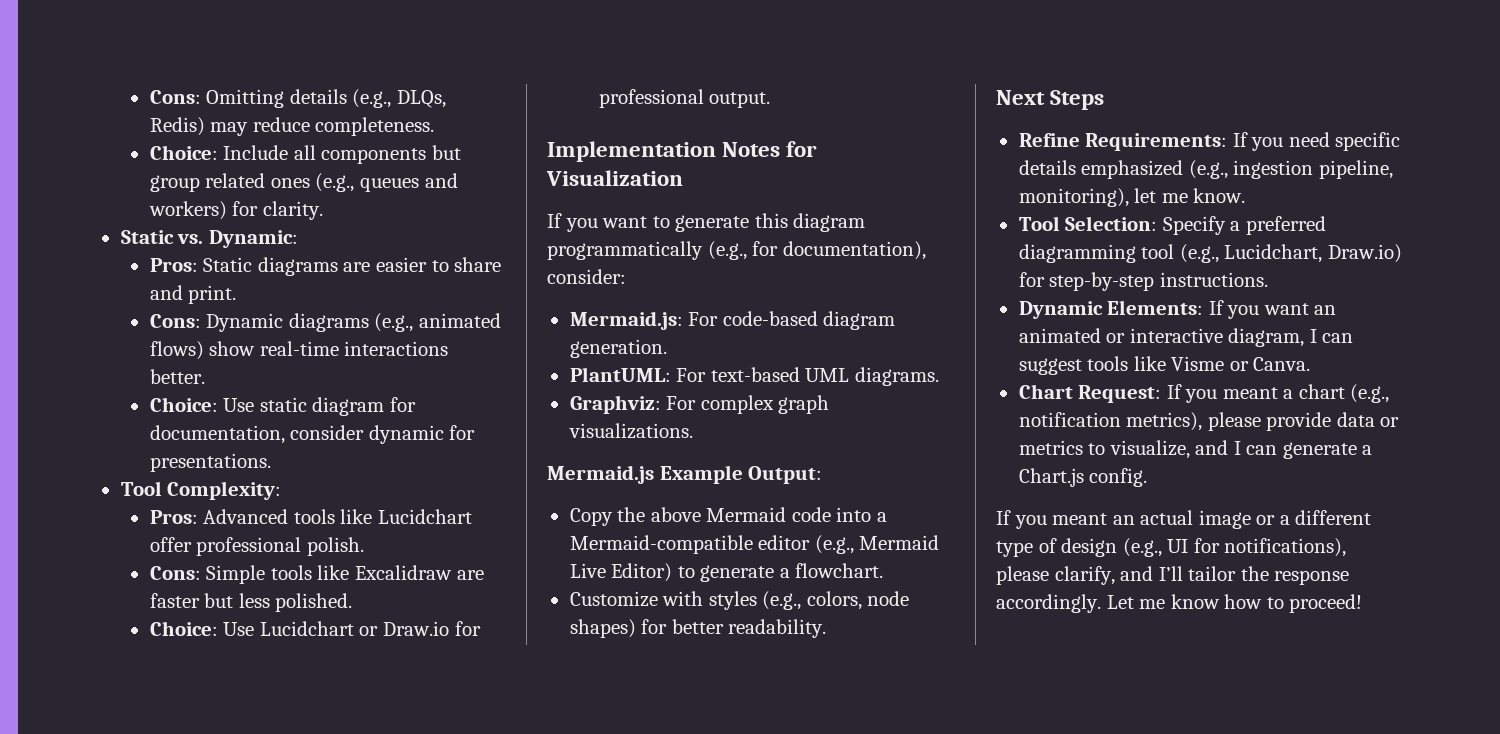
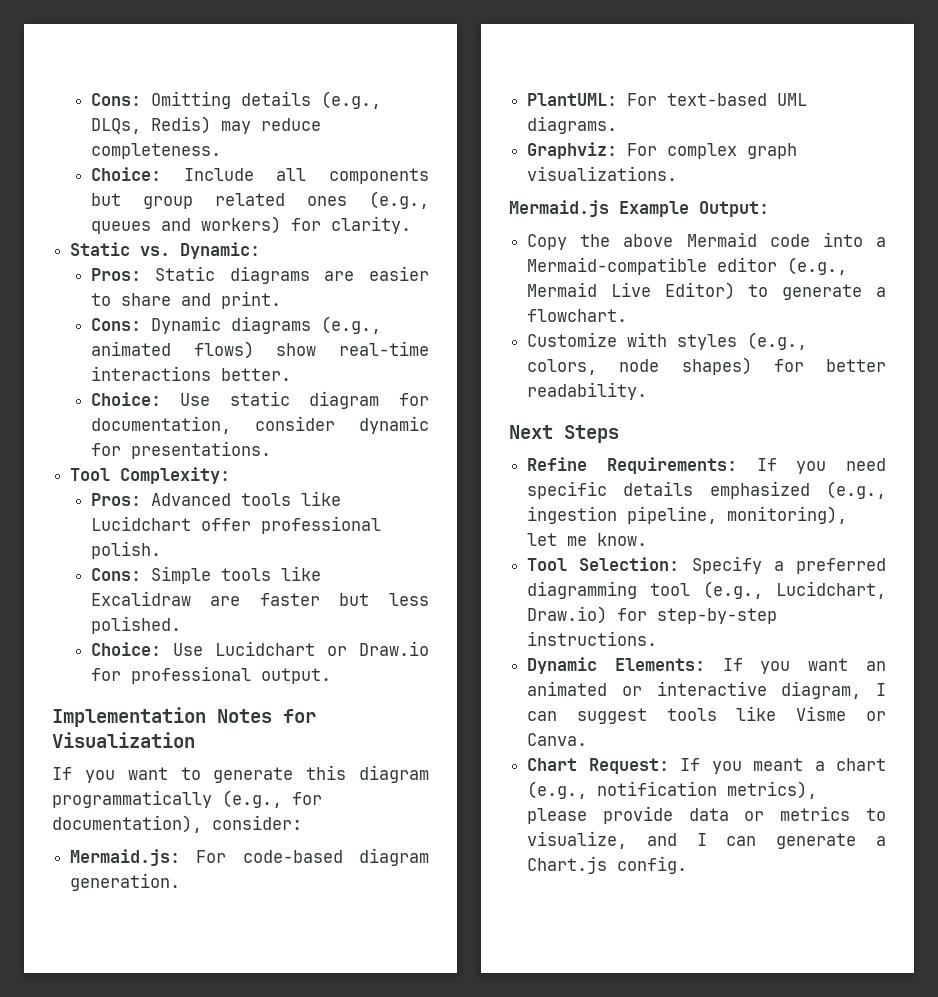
- If you meant an actual image or a different type of design (e.g., UI for notifications), please clarify, and I’ll tailor the response accordingly. Let me know how to proceed!

